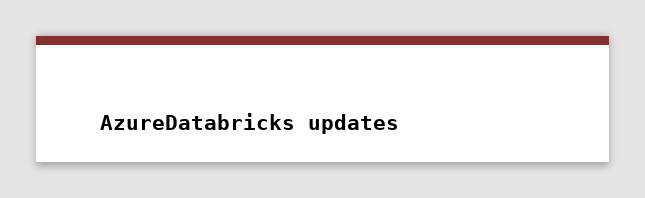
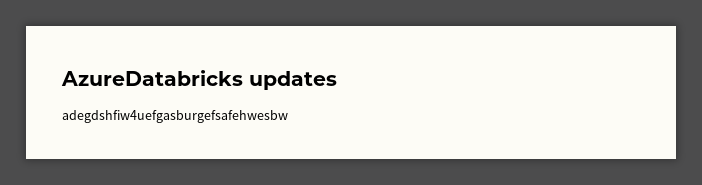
+ adegdshfiw4uefgasburgefsafehwesbw

